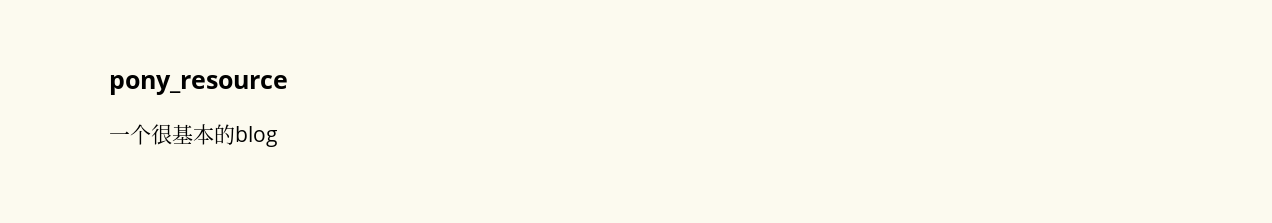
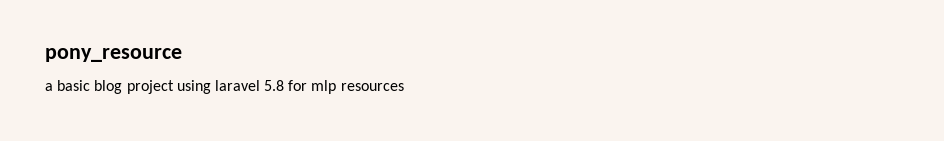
- 一个很基本的blog
+ a basic blog project using laravel 5.8 for mlp resources

